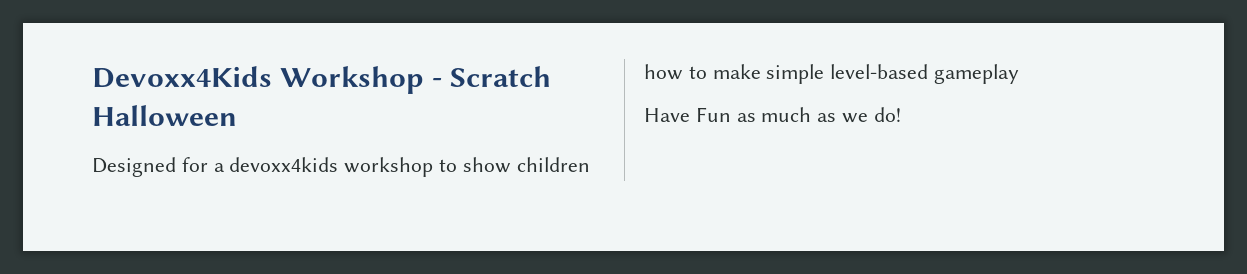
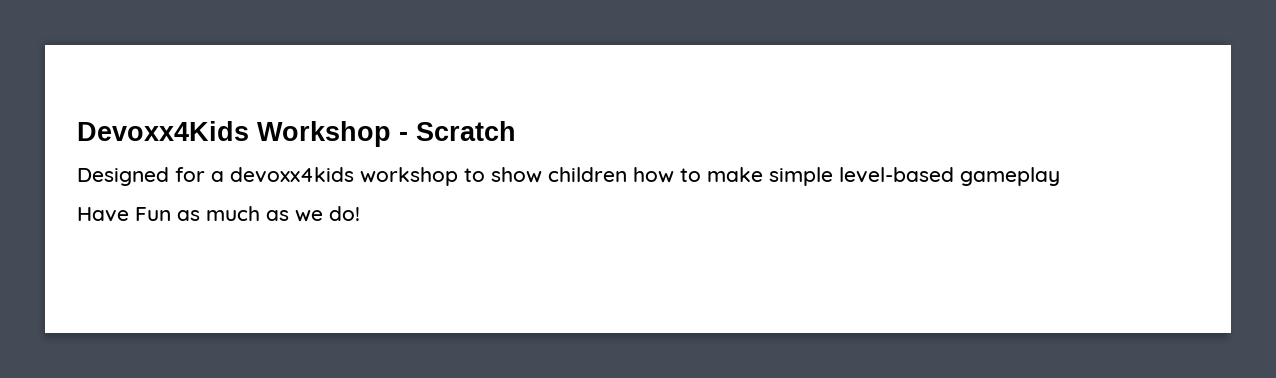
- Devoxx4Kids Workshop - Scratch Halloween
+ Devoxx4Kids Workshop - Scratch

